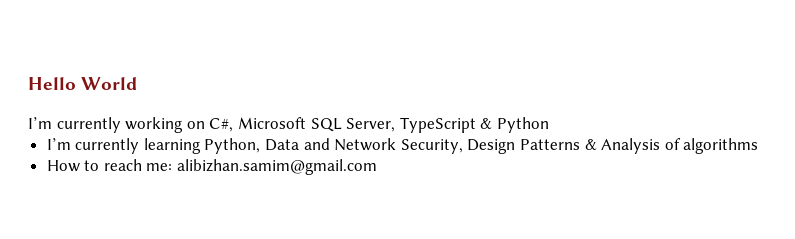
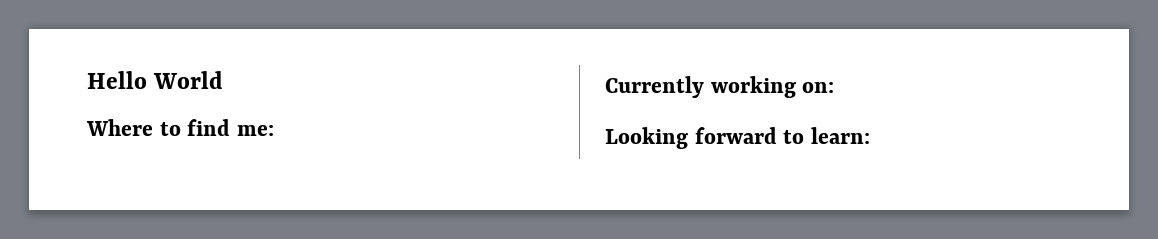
- I’m currently working on C#, Microsoft SQL Server, TypeScript & Python
- I’m currently learning Python, Data and Network Security, Design Patterns & Analysis of algorithms
- How to reach me: alibizhan.samim@gmail.com
+ Where to find me:
+ Currently working on:
+ Looking forward to learn:

